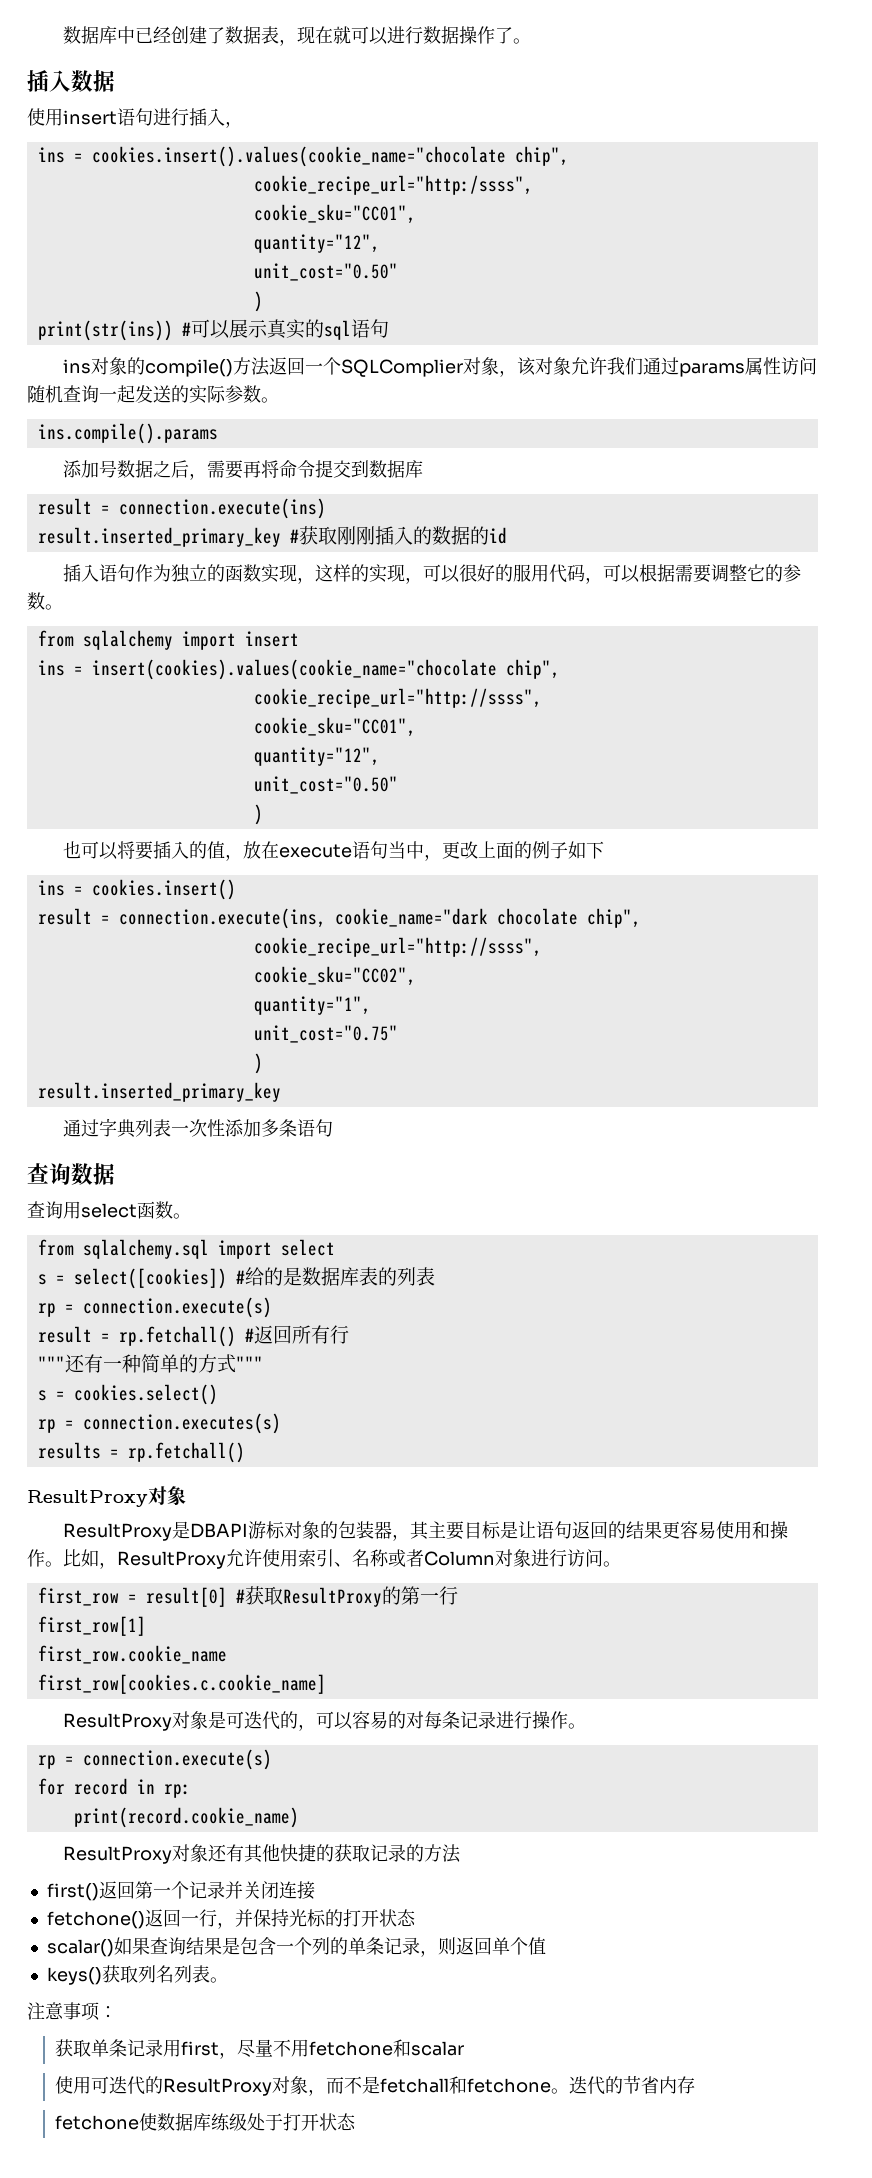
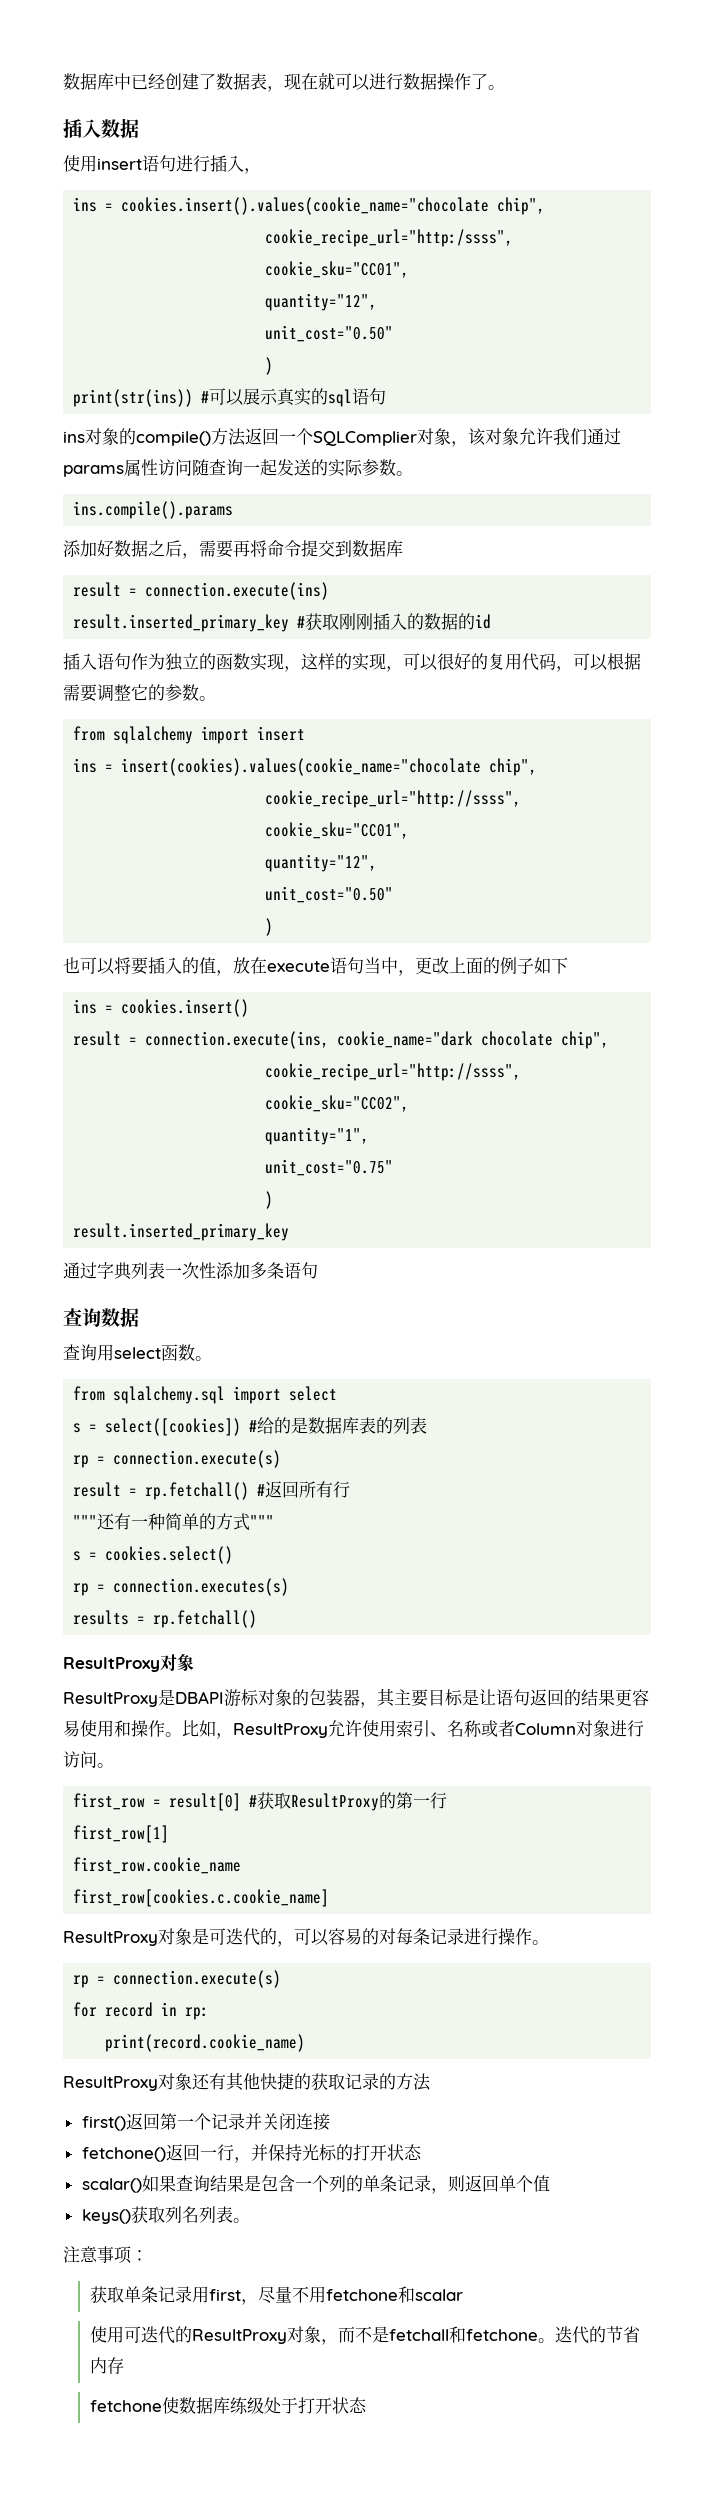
- ins对象的compile()方法返回一个SQLComplier对象，该对象允许我们通过params属性访问随机查询一起发送的实际参数。
+ ins对象的compile()方法返回一个SQLComplier对象，该对象允许我们通过params属性访问随查询一起发送的实际参数。
- 添加号数据之后，需要再将命令提交到数据库
+ 添加好数据之后，需要再将命令提交到数据库
- 插入语句作为独立的函数实现，这样的实现，可以很好的服用代码，可以根据需要调整它的参数。
+ 插入语句作为独立的函数实现，这样的实现，可以很好的复用代码，可以根据需要调整它的参数。

